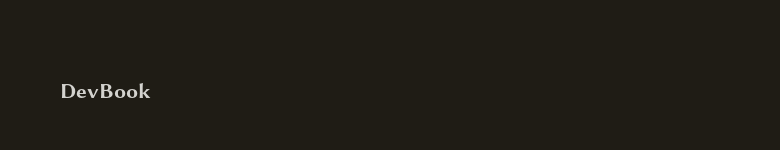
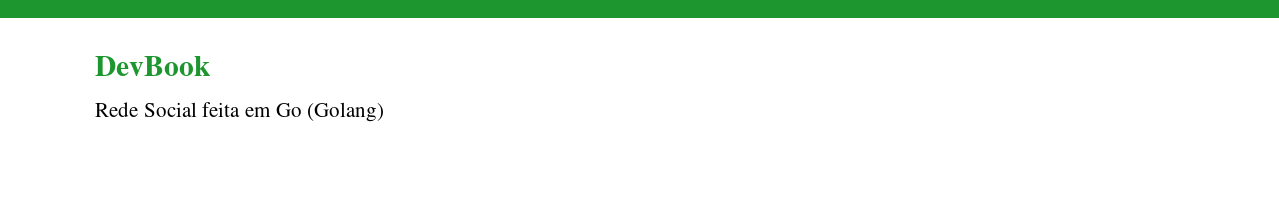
+ Rede Social feita em Go (Golang)

